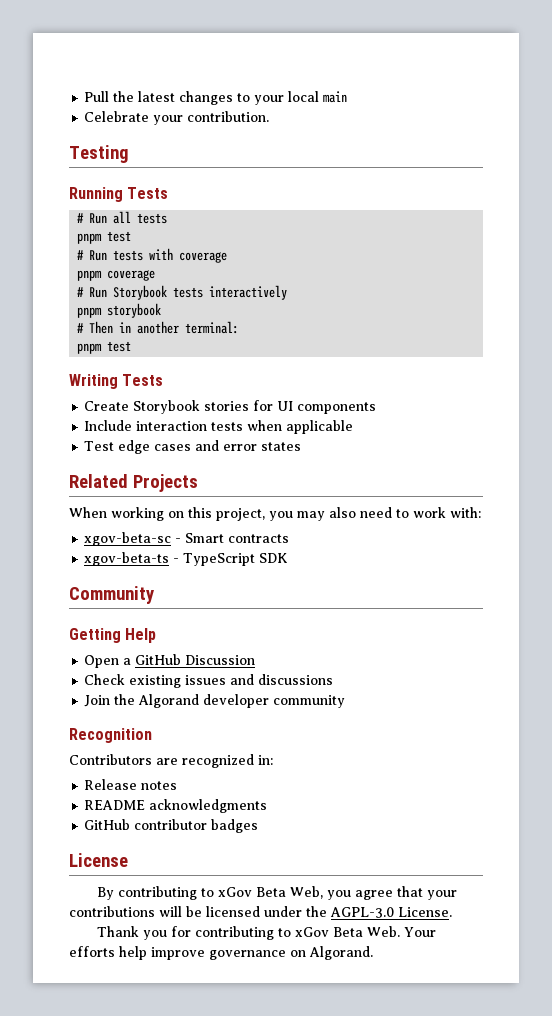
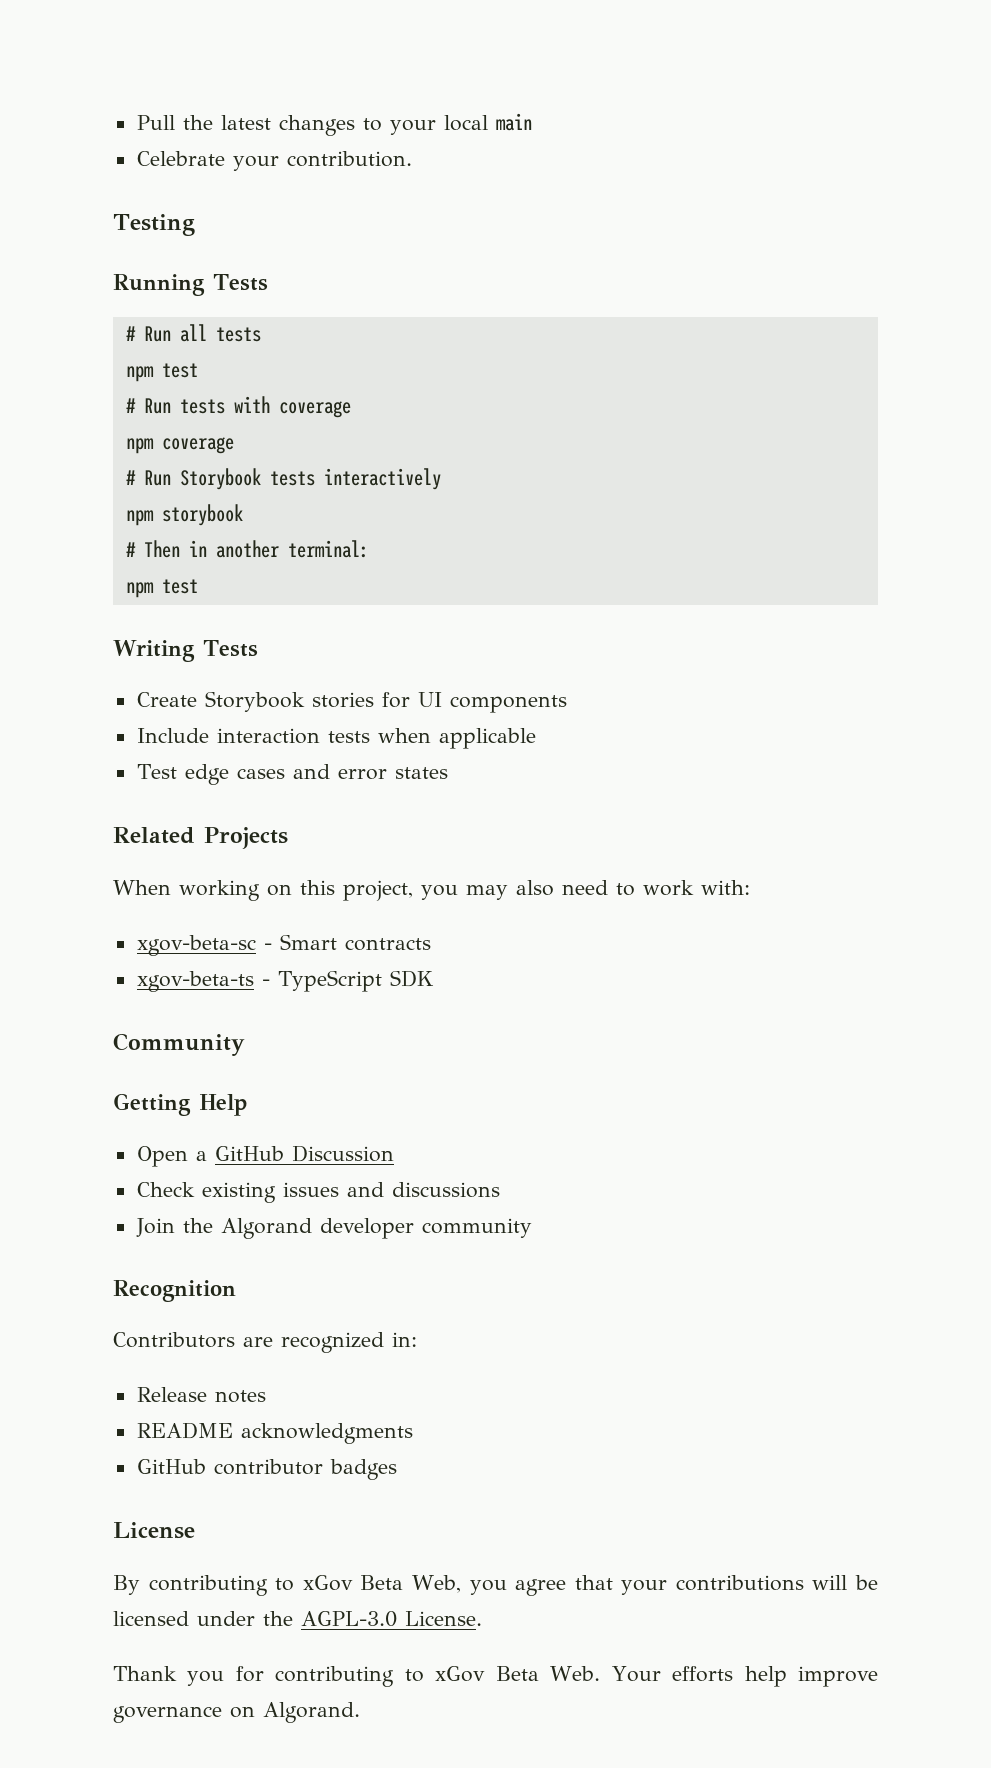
  # Run all tests
- pnpm test
+ npm test
- pnpm coverage
+ npm coverage
- pnpm storybook
+ npm storybook
  # Then in another terminal:
- pnpm test
+ npm test

